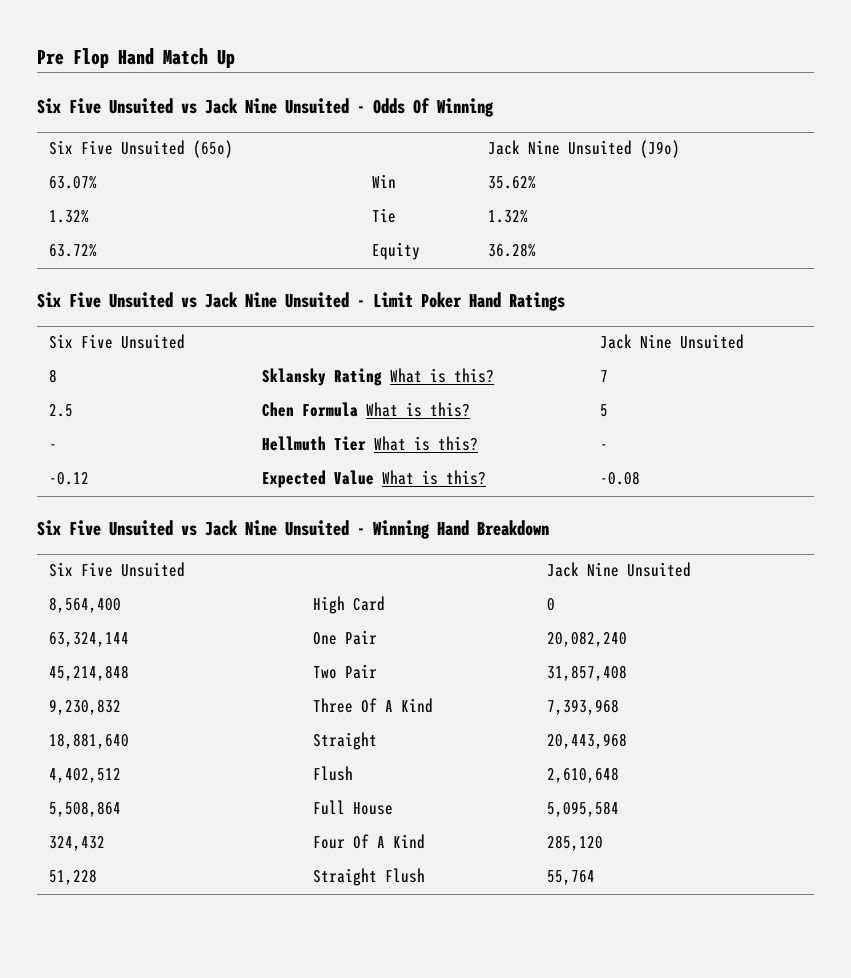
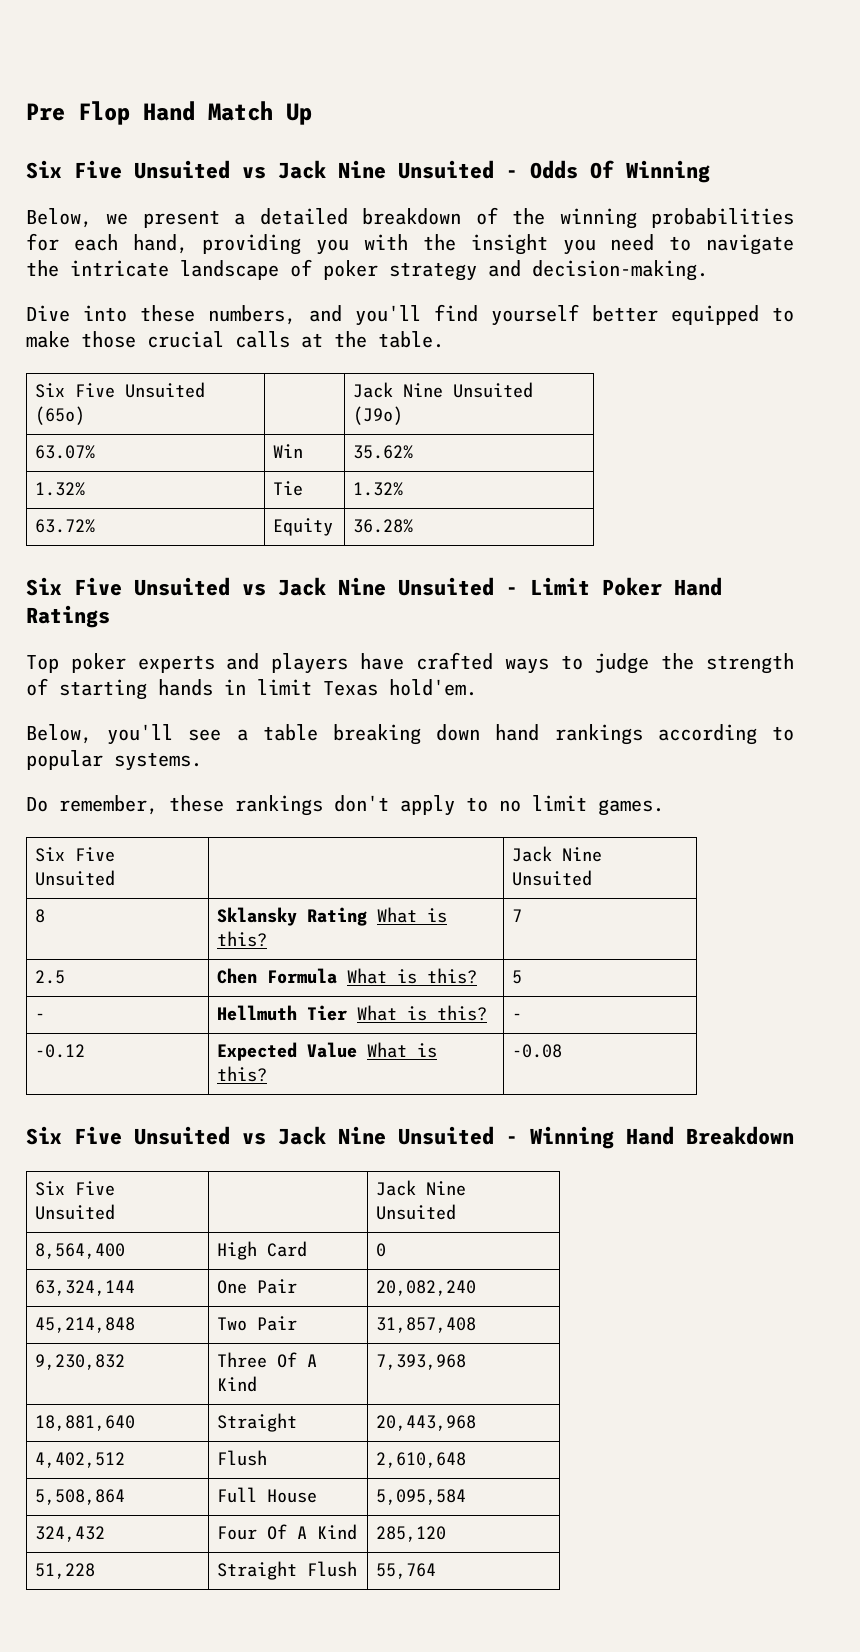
+ Below, we present a detailed breakdown of the winning probabilities for each hand, providing you with the insight you need to navigate the intricate landscape of poker strategy and decision-making.
+ Dive into these numbers, and you'll find yourself better equipped to make those crucial calls at the table.
+ Top poker experts and players have crafted ways to judge the strength of starting hands in limit Texas hold'em.
+ Below, you'll see a table breaking down hand rankings according to popular systems.
+ Do remember, these rankings don't apply to no limit games.

